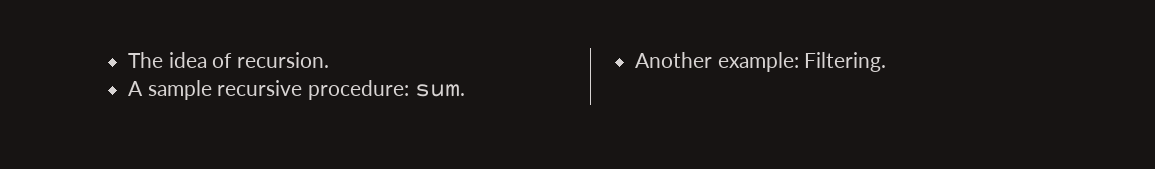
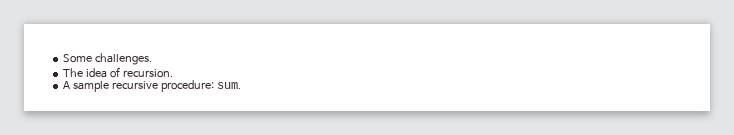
+ Some challenges.
- Another example: Filtering.

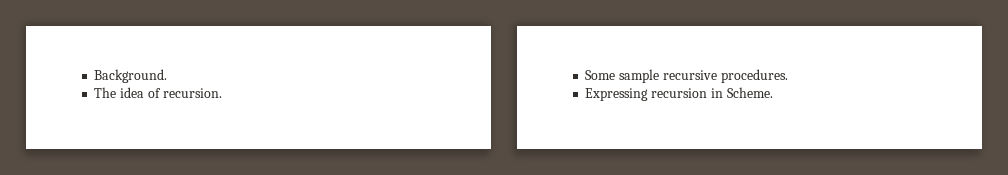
- Some challenges.
+ Background.
- A sample recursive procedure: sum.
+ Some sample recursive procedures.
+ Expressing recursion in Scheme.

